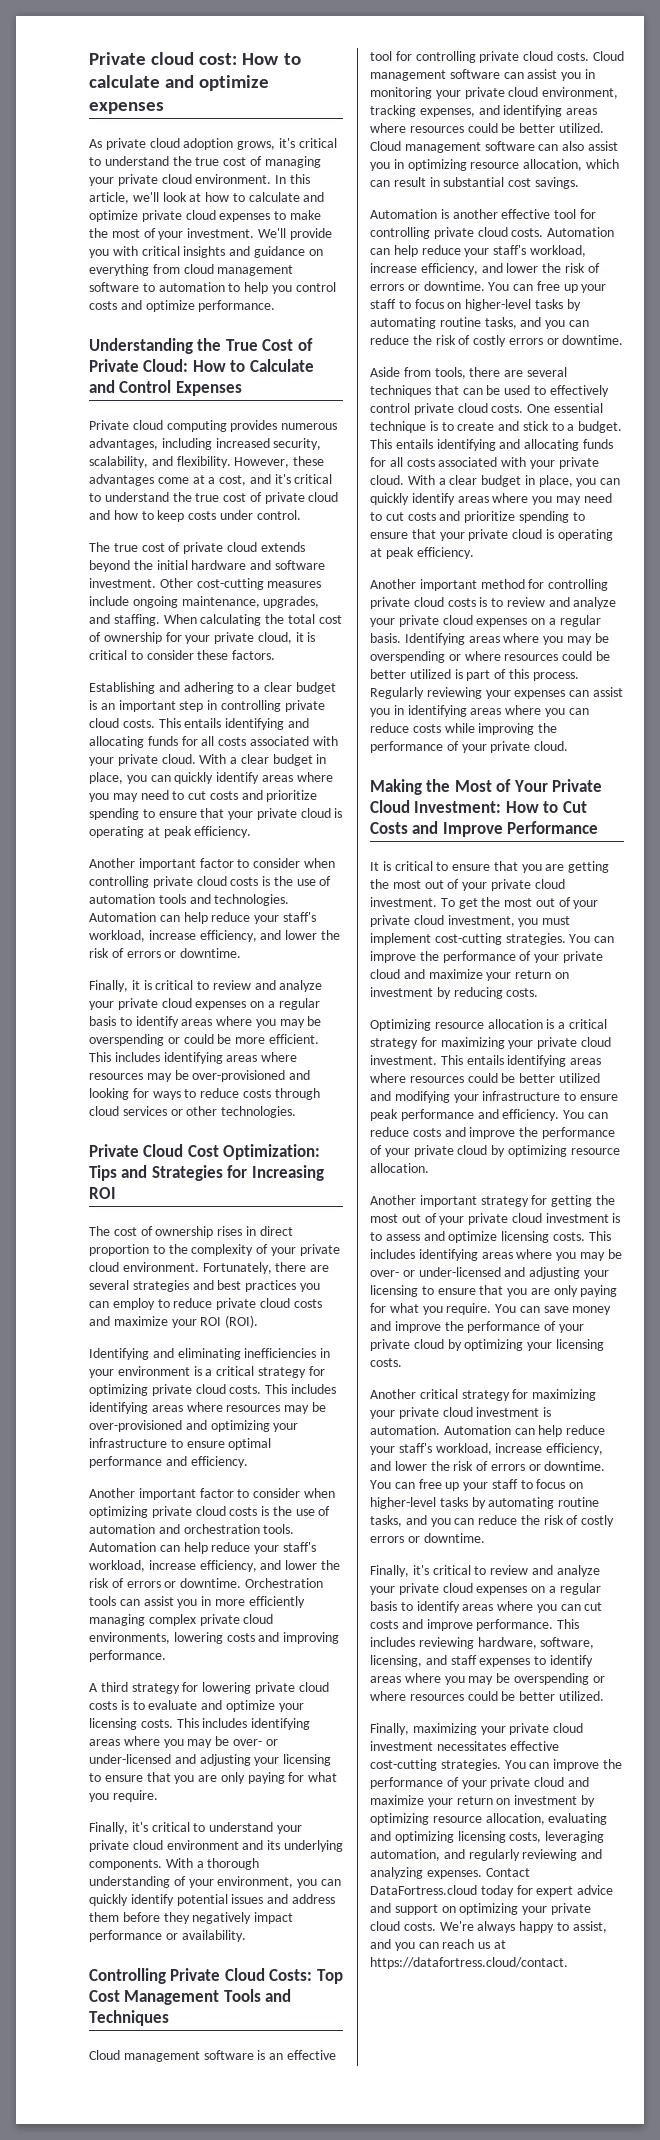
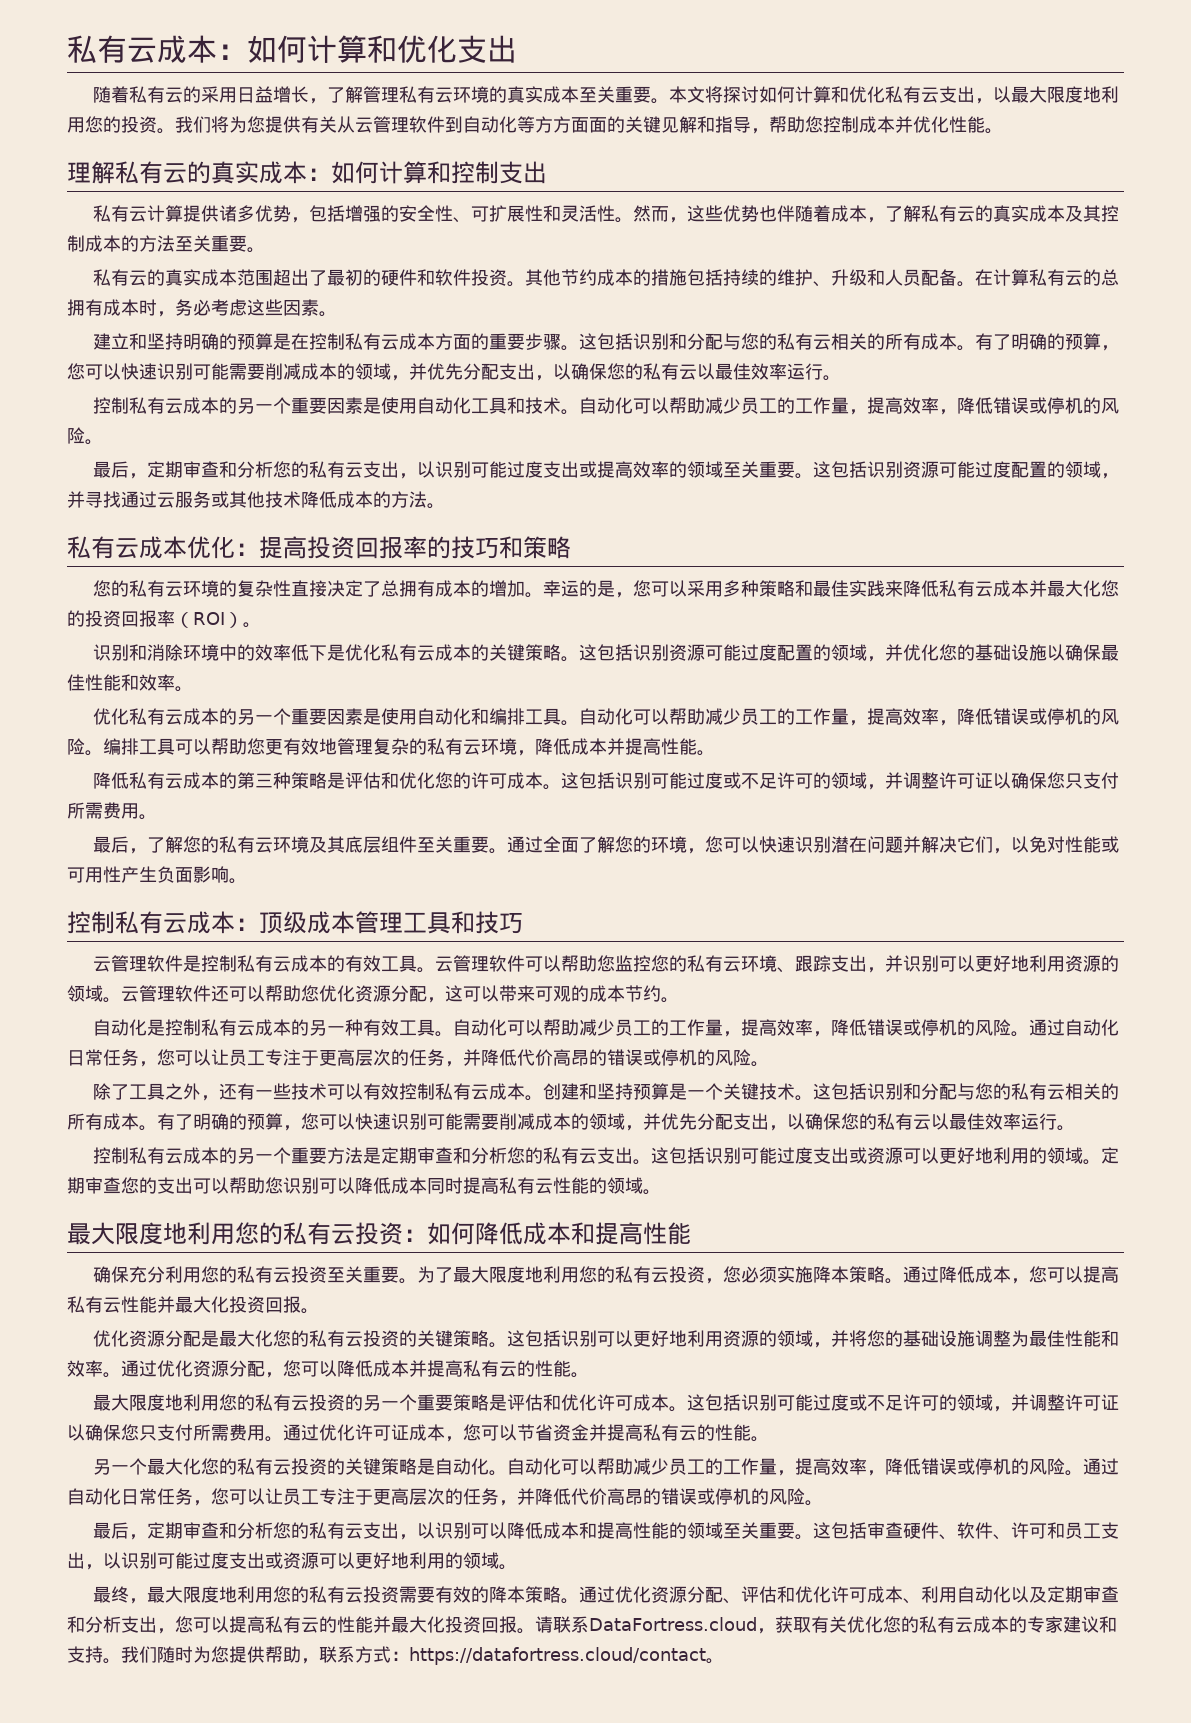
- Private cloud cost: How to calculate and optimize expenses
- As private cloud adoption grows, it's critical to understand the true cost of managing your private cloud environment. In this article, we'll look at how to calculate and optimize private cloud expenses to make the most of your investment. We'll provide you with critical insights and guidance on everything from cloud management software to automation to help you control costs and optimize performance.
- Understanding the True Cost of Private Cloud: How to Calculate and Control Expenses
- Private cloud computing provides numerous advantages, including increased security, scalability, and flexibility. However, these advantages come at a cost, and it's critical to understand the true cost of private cloud and how to keep costs under control.
- The true cost of private cloud extends beyond the initial hardware and software investment. Other cost-cutting measures include ongoing maintenance, upgrades, and staffing. When calculating the total cost of ownership for your private cloud, it is critical to consider these factors.
- Establishing and adhering to a clear budget is an important step in controlling private cloud costs. This entails identifying and allocating funds for all costs associated with your private cloud. With a clear budget in place, you can quickly identify areas where you may need to cut costs and prioritize spending to ensure that your private cloud is operating at peak efficiency.
- Another important factor to consider when controlling private cloud costs is the use of automation tools and technologies. Automation can help reduce your staff's workload, increase efficiency, and lower the risk of errors or downtime.
- Finally, it is critical to review and analyze your private cloud expenses on a regular basis to identify areas where you may be overspending or could be more efficient. This includes identifying areas where resources may be over-provisioned and looking for ways to reduce costs through cloud services or other technologies.
- Private Cloud Cost Optimization: Tips and Strategies for Increasing ROI
- The cost of ownership rises in direct proportion to the complexity of your private cloud environment. Fortunately, there are several strategies and best practices you can employ to reduce private cloud costs and maximize your ROI (ROI).
- Identifying and eliminating inefficiencies in your environment is a critical strategy for optimizing private cloud costs. This includes identifying areas where resources may be over-provisioned and optimizing your infrastructure to ensure optimal performance and efficiency.
- Another important factor to consider when optimizing private cloud costs is the use of automation and orchestration tools. Automation can help reduce your staff's workload, increase efficiency, and lower the risk of errors or downtime. Orchestration tools can assist you in more efficiently managing complex private cloud environments, lowering costs and improving performance.
- A third strategy for lowering private cloud costs is to evaluate and optimize your licensing costs. This includes identifying areas where you may be over- or under-licensed and adjusting your licensing to ensure that you are only paying for what you require.
- Finally, it's critical to understand your private cloud environment and its underlying components. With a thorough understanding of your environment, you can quickly identify potential issues and address them before they negatively impact performance or availability.
- Controlling Private Cloud Costs: Top Cost Management Tools and Techniques
- Cloud management software is an effective tool for controlling private cloud costs. Cloud management software can assist you in monitoring your private cloud environment, tracking expenses, and identifying areas where resources could be better utilized. Cloud management software can also assist you in optimizing resource allocation, which can result in substantial cost savings.
- Automation is another effective tool for controlling private cloud costs. Automation can help reduce your staff's workload, increase efficiency, and lower the risk of errors or downtime. You can free up your staff to focus on higher-level tasks by automating routine tasks, and you can reduce the risk of costly errors or downtime.
- Aside from tools, there are several techniques that can be used to effectively control private cloud costs. One essential technique is to create and stick to a budget. This entails identifying and allocating funds for all costs associated with your private cloud. With a clear budget in place, you can quickly identify areas where you may need to cut costs and prioritize spending to ensure that your private cloud is operating at peak efficiency.
- Another important method for controlling private cloud costs is to review and analyze your private cloud expenses on a regular basis. Identifying areas where you may be overspending or where resources could be better utilized is part of this process. Regularly reviewing your expenses can assist you in identifying areas where you can reduce costs while improving the performance of your private cloud.
- Making the Most of Your Private Cloud Investment: How to Cut Costs and Improve Performance
- It is critical to ensure that you are getting the most out of your private cloud investment. To get the most out of your private cloud investment, you must implement cost-cutting strategies. You can improve the performance of your private cloud and maximize your return on investment by reducing costs.
- Optimizing resource allocation is a critical strategy for maximizing your private cloud investment. This entails identifying areas where resources could be better utilized and modifying your infrastructure to ensure peak performance and efficiency. You can reduce costs and improve the performance of your private cloud by optimizing resource allocation.
- Another important strategy for getting the most out of your private cloud investment is to assess and optimize licensing costs. This includes identifying areas where you may be over- or under-licensed and adjusting your licensing to ensure that you are only paying for what you require. You can save money and improve the performance of your private cloud by optimizing your licensing costs.
- Another critical strategy for maximizing your private cloud investment is automation. Automation can help reduce your staff's workload, increase efficiency, and lower the risk of errors or downtime. You can free up your staff to focus on higher-level tasks by automating routine tasks, and you can reduce the risk of costly errors or downtime.
- Finally, it's critical to review and analyze your private cloud expenses on a regular basis to identify areas where you can cut costs and improve performance. This includes reviewing hardware, software, licensing, and staff expenses to identify areas where you may be overspending or where resources could be better utilized.
- Finally, maximizing your private cloud investment necessitates effective cost-cutting strategies. You can improve the performance of your private cloud and maximize your return on investment by optimizing resource allocation, evaluating and optimizing licensing costs, leveraging automation, and regularly reviewing and analyzing expenses. Contact DataFortress.cloud today for expert advice and support on optimizing your private cloud costs. We're always happy to assist, and you can reach us at https://datafortress.cloud/contact.
+ 私有云成本：如何计算和优化支出
+ 随着私有云的采用日益增长，了解管理私有云环境的真实成本至关重要。本文将探讨如何计算和优化私有云支出，以最大限度地利用您的投资。我们将为您提供有关从云管理软件到自动化等方方面面的关键见解和指导，帮助您控制成本并优化性能。
+ 理解私有云的真实成本：如何计算和控制支出
+ 私有云计算提供诸多优势，包括增强的安全性、可扩展性和灵活性。然而，这些优势也伴随着成本，了解私有云的真实成本及其控制成本的方法至关重要。
+ 私有云的真实成本范围超出了最初的硬件和软件投资。其他节约成本的措施包括持续的维护、升级和人员配备。在计算私有云的总拥有成本时，务必考虑这些因素。
+ 建立和坚持明确的预算是在控制私有云成本方面的重要步骤。这包括识别和分配与您的私有云相关的所有成本。有了明确的预算，您可以快速识别可能需要削减成本的领域，并优先分配支出，以确保您的私有云以最佳效率运行。
+ 控制私有云成本的另一个重要因素是使用自动化工具和技术。自动化可以帮助减少员工的工作量，提高效率，降低错误或停机的风险。
+ 最后，定期审查和分析您的私有云支出，以识别可能过度支出或提高效率的领域至关重要。这包括识别资源可能过度配置的领域，并寻找通过云服务或其他技术降低成本的方法。
+ 私有云成本优化：提高投资回报率的技巧和策略
+ 您的私有云环境的复杂性直接决定了总拥有成本的增加。幸运的是，您可以采用多种策略和最佳实践来降低私有云成本并最大化您的投资回报率（ROI）。
+ 识别和消除环境中的效率低下是优化私有云成本的关键策略。这包括识别资源可能过度配置的领域，并优化您的基础设施以确保最佳性能和效率。
+ 优化私有云成本的另一个重要因素是使用自动化和编排工具。自动化可以帮助减少员工的工作量，提高效率，降低错误或停机的风险。编排工具可以帮助您更有效地管理复杂的私有云环境，降低成本并提高性能。
+ 降低私有云成本的第三种策略是评估和优化您的许可成本。这包括识别可能过度或不足许可的领域，并调整许可证以确保您只支付所需费用。
+ 最后，了解您的私有云环境及其底层组件至关重要。通过全面了解您的环境，您可以快速识别潜在问题并解决它们，以免对性能或可用性产生负面影响。
+ 控制私有云成本：顶级成本管理工具和技巧
+ 云管理软件是控制私有云成本的有效工具。云管理软件可以帮助您监控您的私有云环境、跟踪支出，并识别可以更好地利用资源的领域。云管理软件还可以帮助您优化资源分配，这可以带来可观的成本节约。
+ 自动化是控制私有云成本的另一种有效工具。自动化可以帮助减少员工的工作量，提高效率，降低错误或停机的风险。通过自动化日常任务，您可以让员工专注于更高层次的任务，并降低代价高昂的错误或停机的风险。
+ 除了工具之外，还有一些技术可以有效控制私有云成本。创建和坚持预算是一个关键技术。这包括识别和分配与您的私有云相关的所有成本。有了明确的预算，您可以快速识别可能需要削减成本的领域，并优先分配支出，以确保您的私有云以最佳效率运行。
+ 控制私有云成本的另一个重要方法是定期审查和分析您的私有云支出。这包括识别可能过度支出或资源可以更好地利用的领域。定期审查您的支出可以帮助您识别可以降低成本同时提高私有云性能的领域。
+ 最大限度地利用您的私有云投资：如何降低成本和提高性能
+ 确保充分利用您的私有云投资至关重要。为了最大限度地利用您的私有云投资，您必须实施降本策略。通过降低成本，您可以提高私有云性能并最大化投资回报。
+ 优化资源分配是最大化您的私有云投资的关键策略。这包括识别可以更好地利用资源的领域，并将您的基础设施调整为最佳性能和效率。通过优化资源分配，您可以降低成本并提高私有云的性能。
+ 最大限度地利用您的私有云投资的另一个重要策略是评估和优化许可成本。这包括识别可能过度或不足许可的领域，并调整许可证以确保您只支付所需费用。通过优化许可证成本，您可以节省资金并提高私有云的性能。
+ 另一个最大化您的私有云投资的关键策略是自动化。自动化可以帮助减少员工的工作量，提高效率，降低错误或停机的风险。通过自动化日常任务，您可以让员工专注于更高层次的任务，并降低代价高昂的错误或停机的风险。
+ 最后，定期审查和分析您的私有云支出，以识别可以降低成本和提高性能的领域至关重要。这包括审查硬件、软件、许可和员工支出，以识别可能过度支出或资源可以更好地利用的领域。
+ 最终，最大限度地利用您的私有云投资需要有效的降本策略。通过优化资源分配、评估和优化许可成本、利用自动化以及定期审查和分析支出，您可以提高私有云的性能并最大化投资回报。请联系DataFortress.cloud，获取有关优化您的私有云成本的专家建议和支持。我们随时为您提供帮助，联系方式：https://datafortress.cloud/contact。

